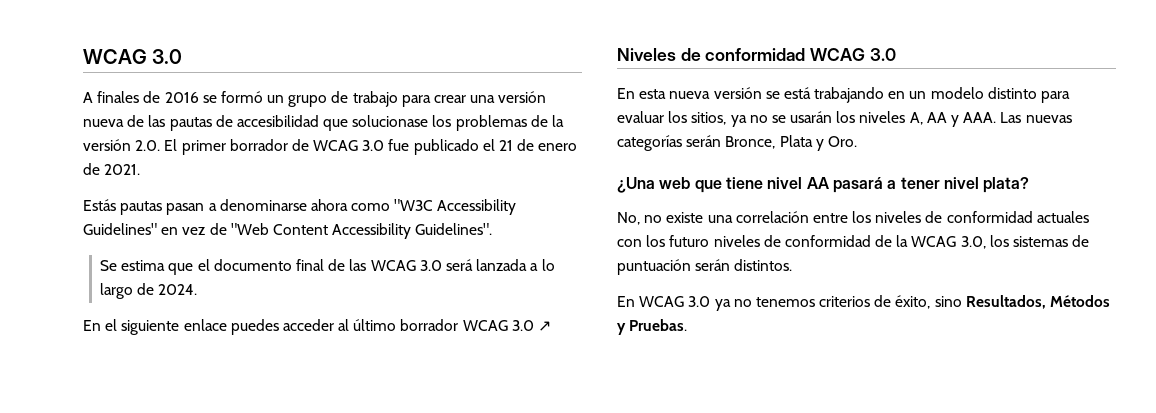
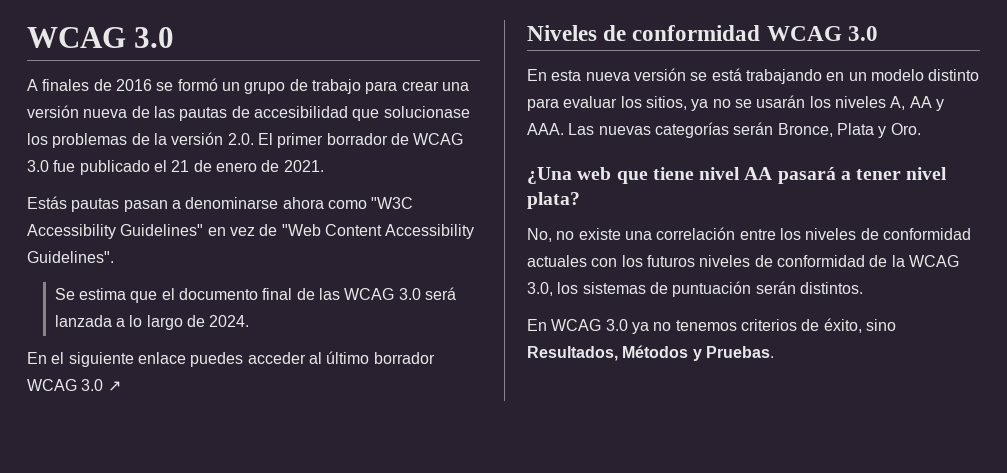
- No, no existe una correlación entre los niveles de conformidad actuales con los futuro niveles de conformidad de la WCAG 3.0, los sistemas de puntuación serán distintos.
+ No, no existe una correlación entre los niveles de conformidad actuales con los futuros niveles de conformidad de la WCAG 3.0, los sistemas de puntuación serán distintos.

